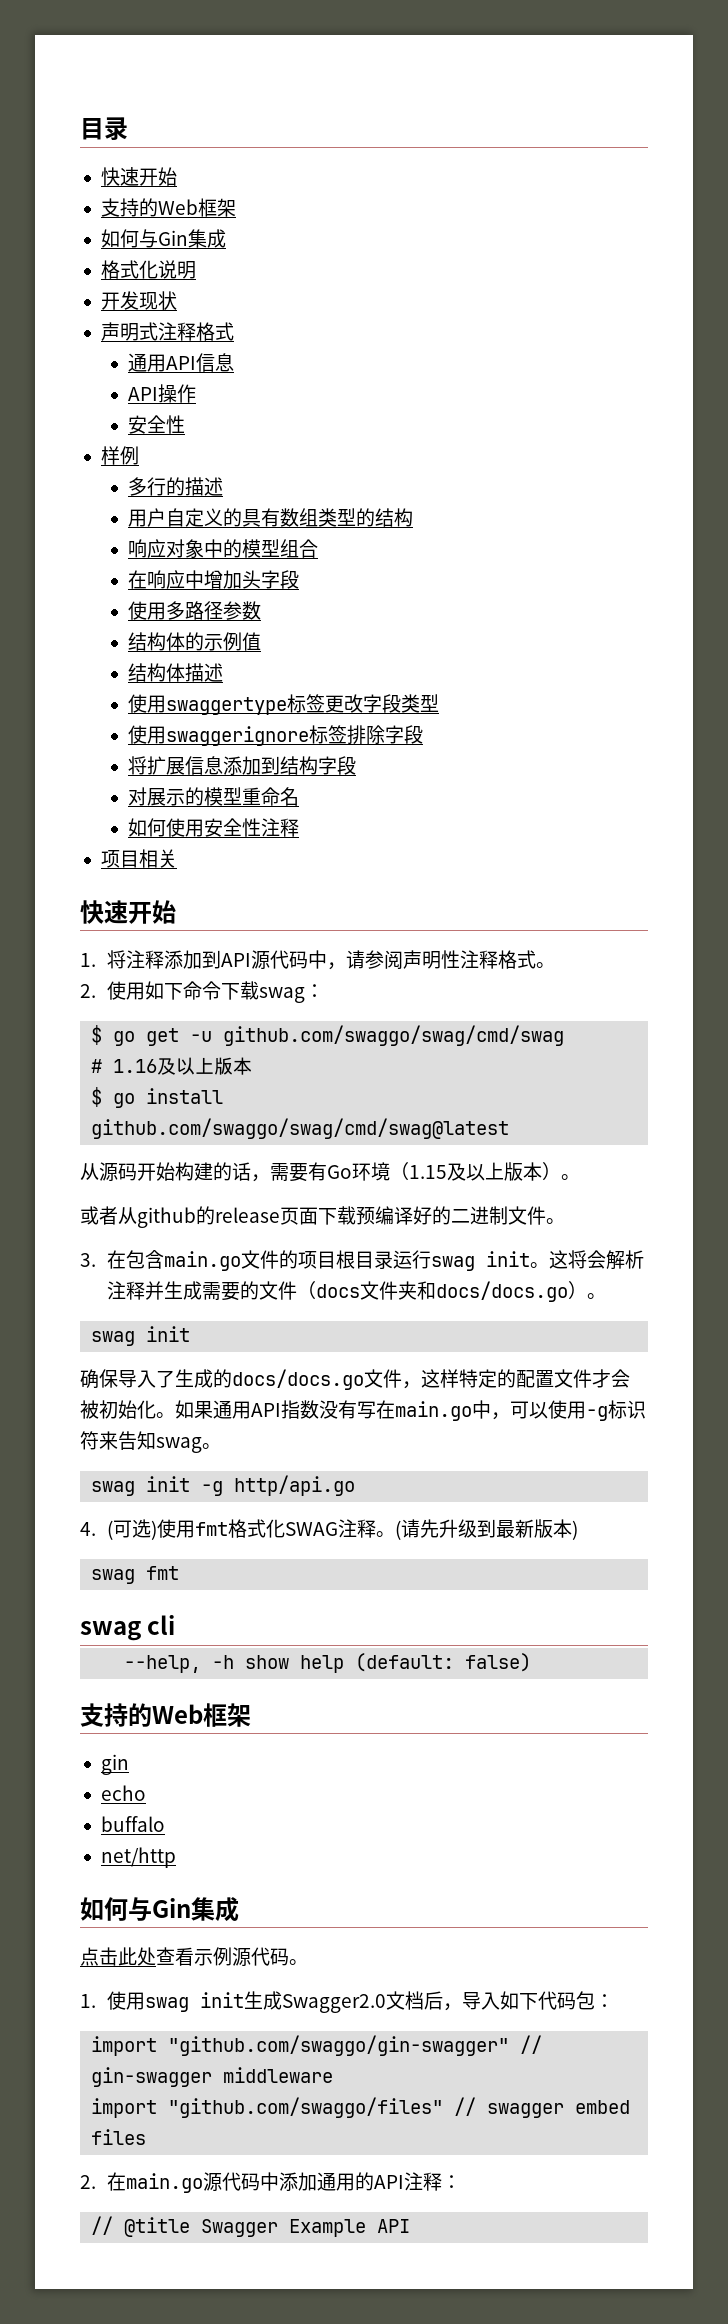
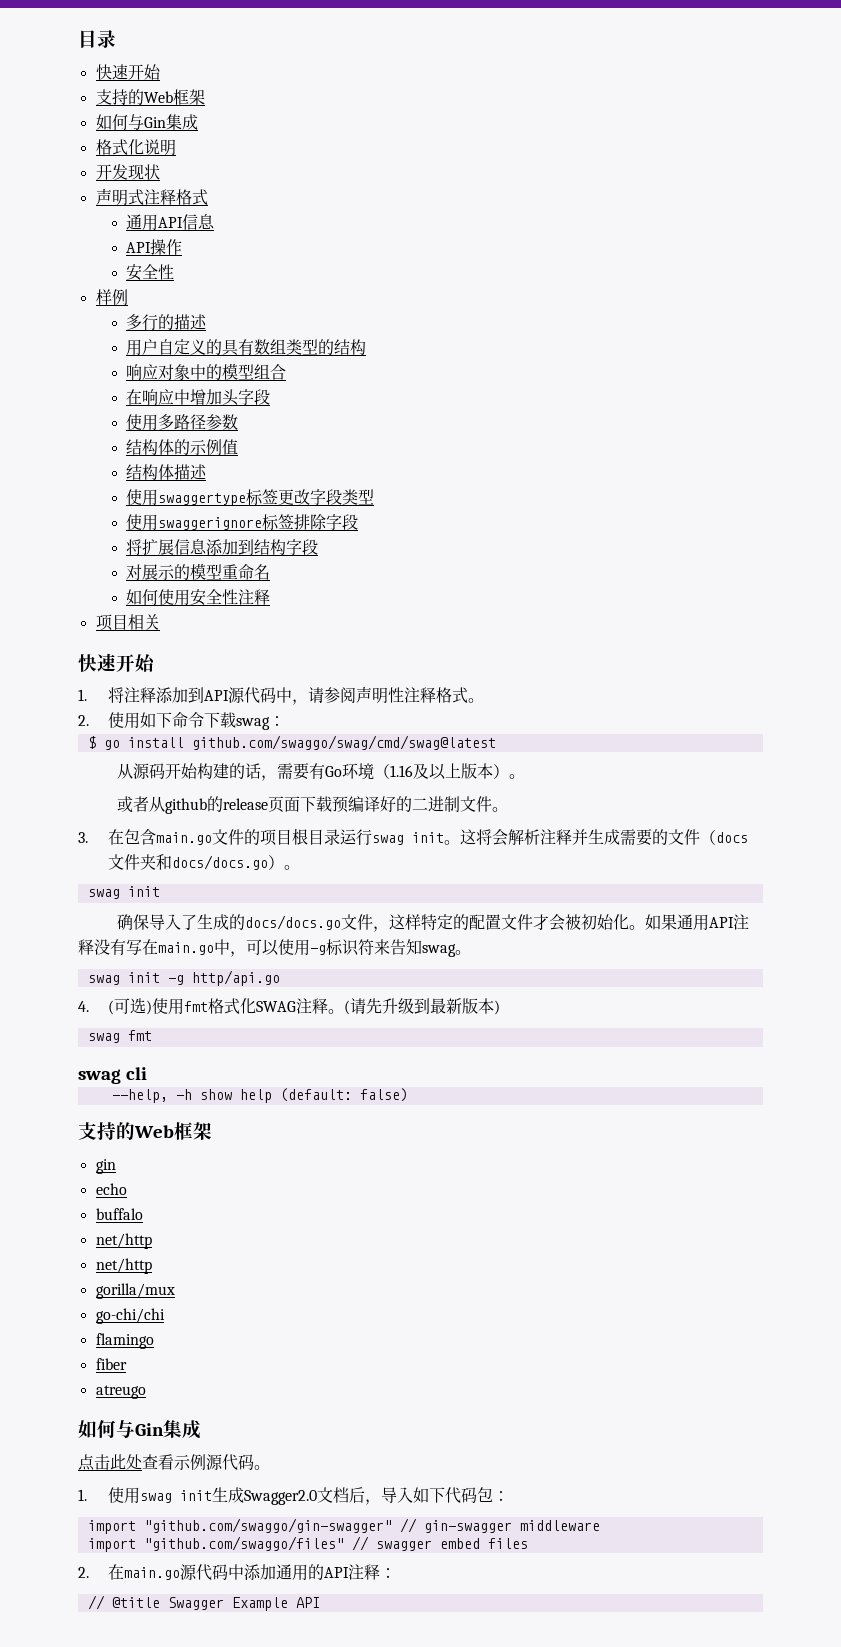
- $ go get -u github.com/swaggo/swag/cmd/swag
- # 1.16及以上版本
- 从源码开始构建的话，需要有Go环境（1.15及以上版本）。
+ 从源码开始构建的话，需要有Go环境（1.16及以上版本）。
- 如果通用API指数没有写在main.go中，可以使用-g标识符来告知swag。
+ 如果通用API注释没有写在main.go中，可以使用-g标识符来告知swag。
  buffalo
  net/http
+ net/http
+ gorilla/mux
+ go-chi/chi
+ flamingo
+ fiber
+ atreugo

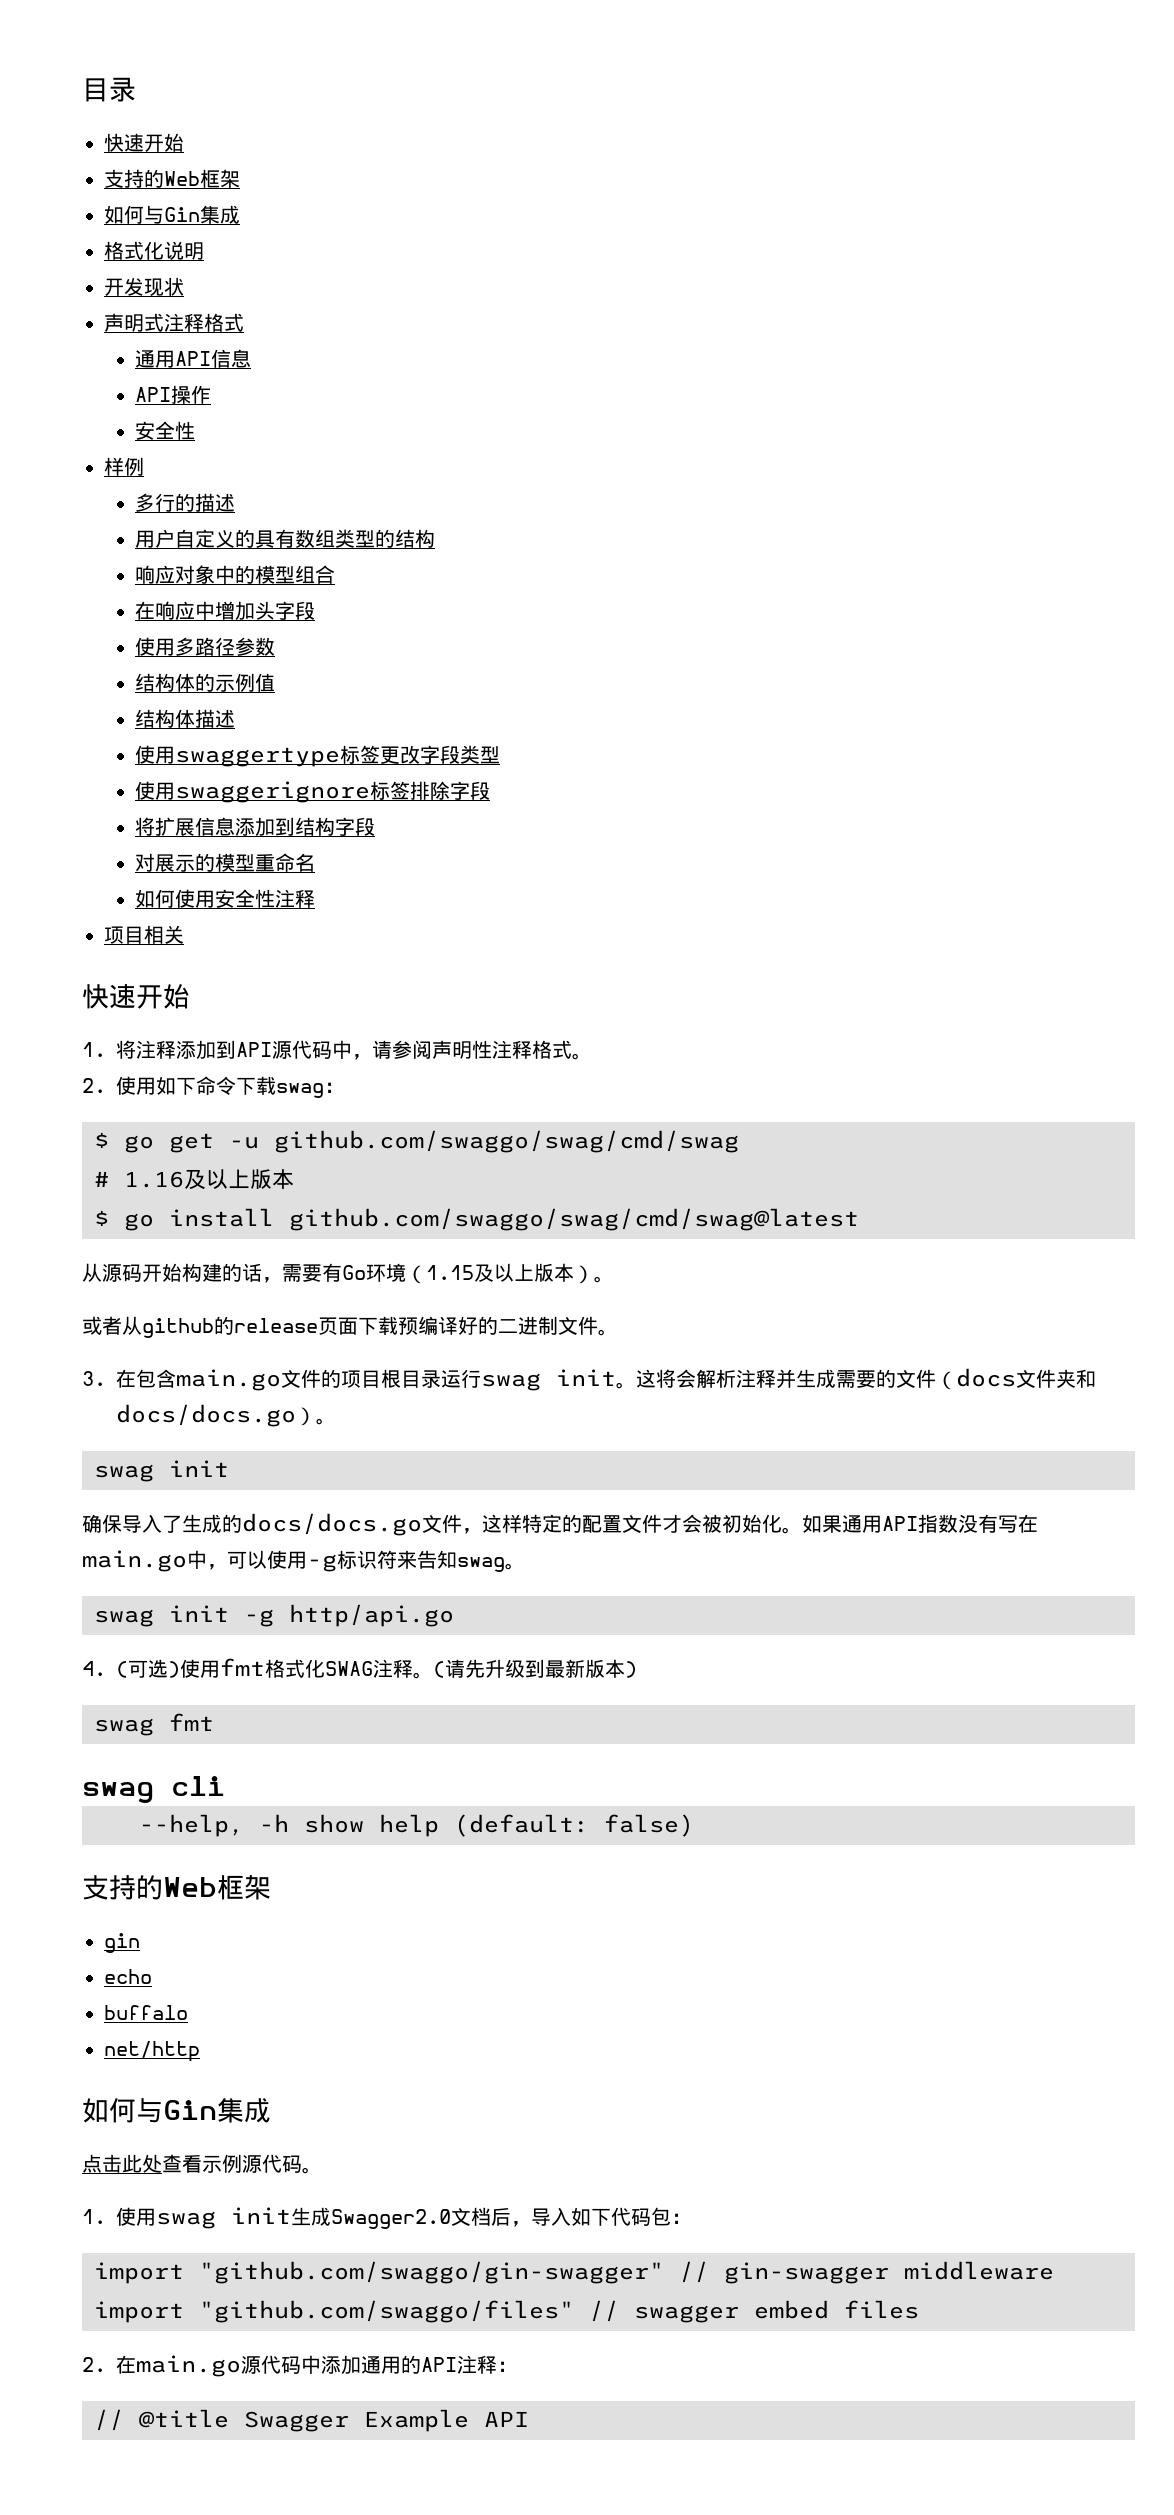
+ $ go get -u github.com/swaggo/swag/cmd/swag
+ # 1.16及以上版本
- 从源码开始构建的话，需要有Go环境（1.16及以上版本）。
+ 从源码开始构建的话，需要有Go环境（1.15及以上版本）。
- 如果通用API注释没有写在main.go中，可以使用-g标识符来告知swag。
+ 如果通用API指数没有写在main.go中，可以使用-g标识符来告知swag。
  buffalo
  net/http
- net/http
- gorilla/mux
- go-chi/chi
- flamingo
- fiber
- atreugo

